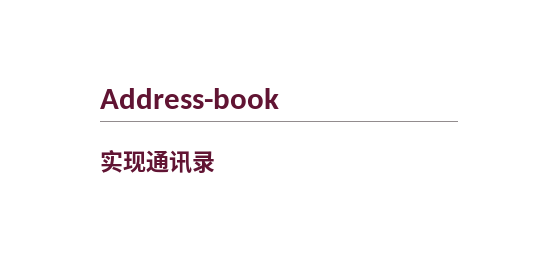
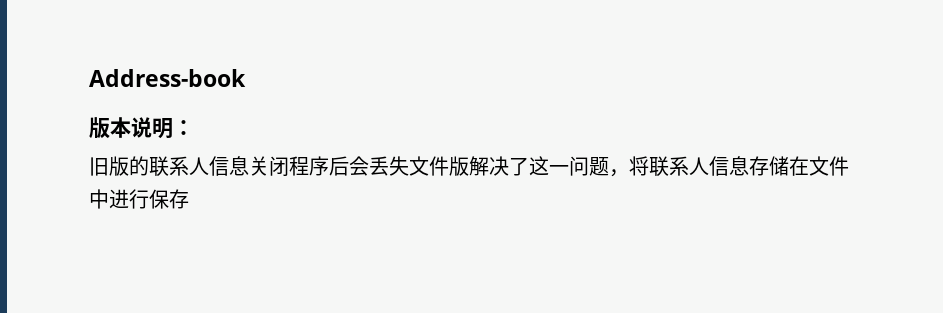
- 实现通讯录
+ 版本说明：
+ 旧版的联系人信息关闭程序后会丢失文件版解决了这一问题，将联系人信息存储在文件中进行保存

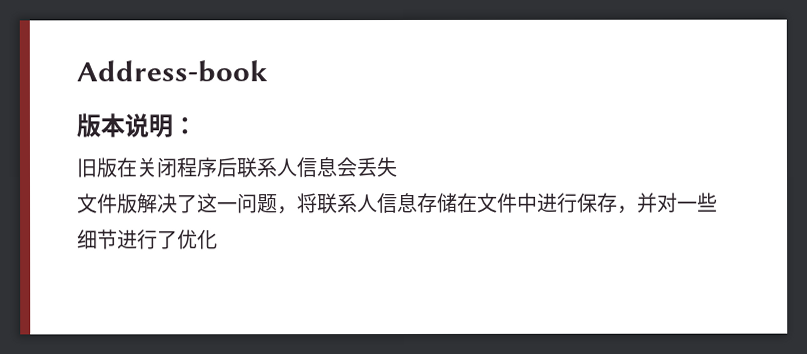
- 旧版的联系人信息关闭程序后会丢失文件版解决了这一问题，将联系人信息存储在文件中进行保存
+ 旧版在关闭程序后联系人信息会丢失
+ 文件版解决了这一问题，将联系人信息存储在文件中进行保存，并对一些细节进行了优化

